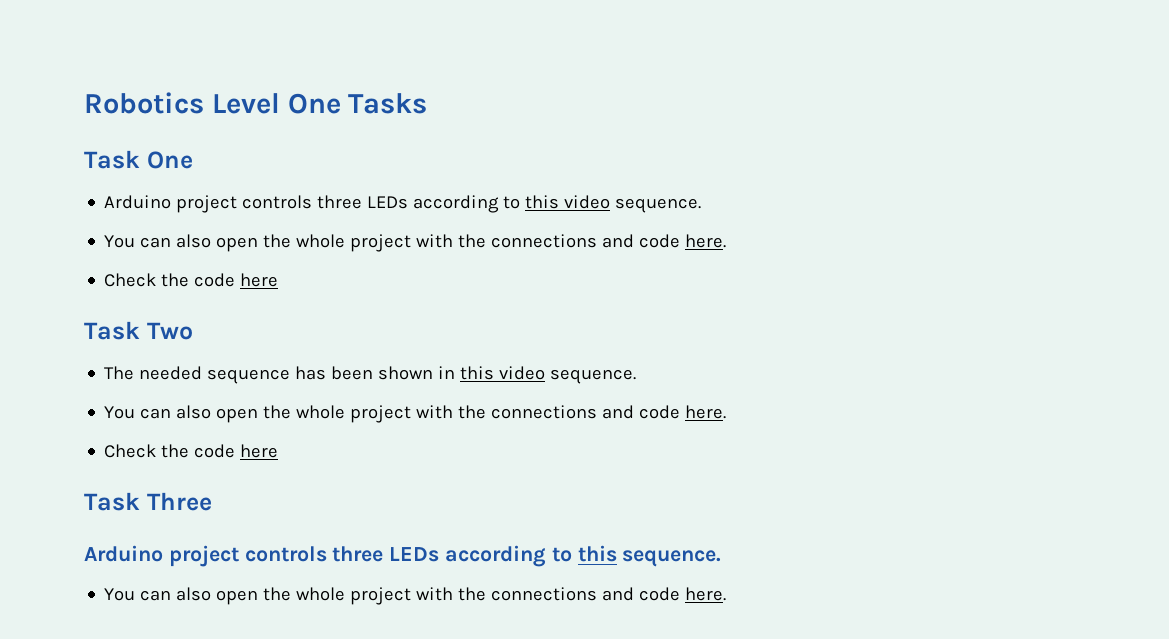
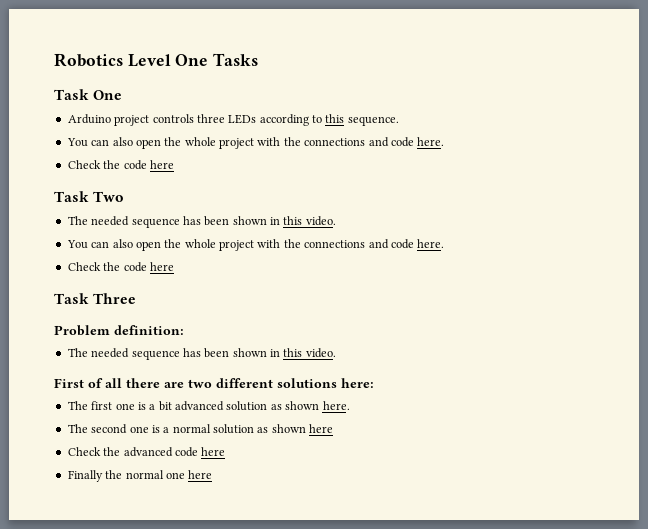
- Arduino project controls three LEDs according to this video sequence.
+ Arduino project controls three LEDs according to this sequence.
  Task Two
- The needed sequence has been shown in this video sequence.
+ The needed sequence has been shown in this video.
- Arduino project controls three LEDs according to this sequence.
- You can also open the whole project with the connections and code here.
+ Problem definition:
+ The needed sequence has been shown in this video.
+ First of all there are two different solutions here:
+ The first one is a bit advanced solution as shown here.
+ The second one is a normal solution as shown here
+ Check the advanced code here
+ Finally the normal one here

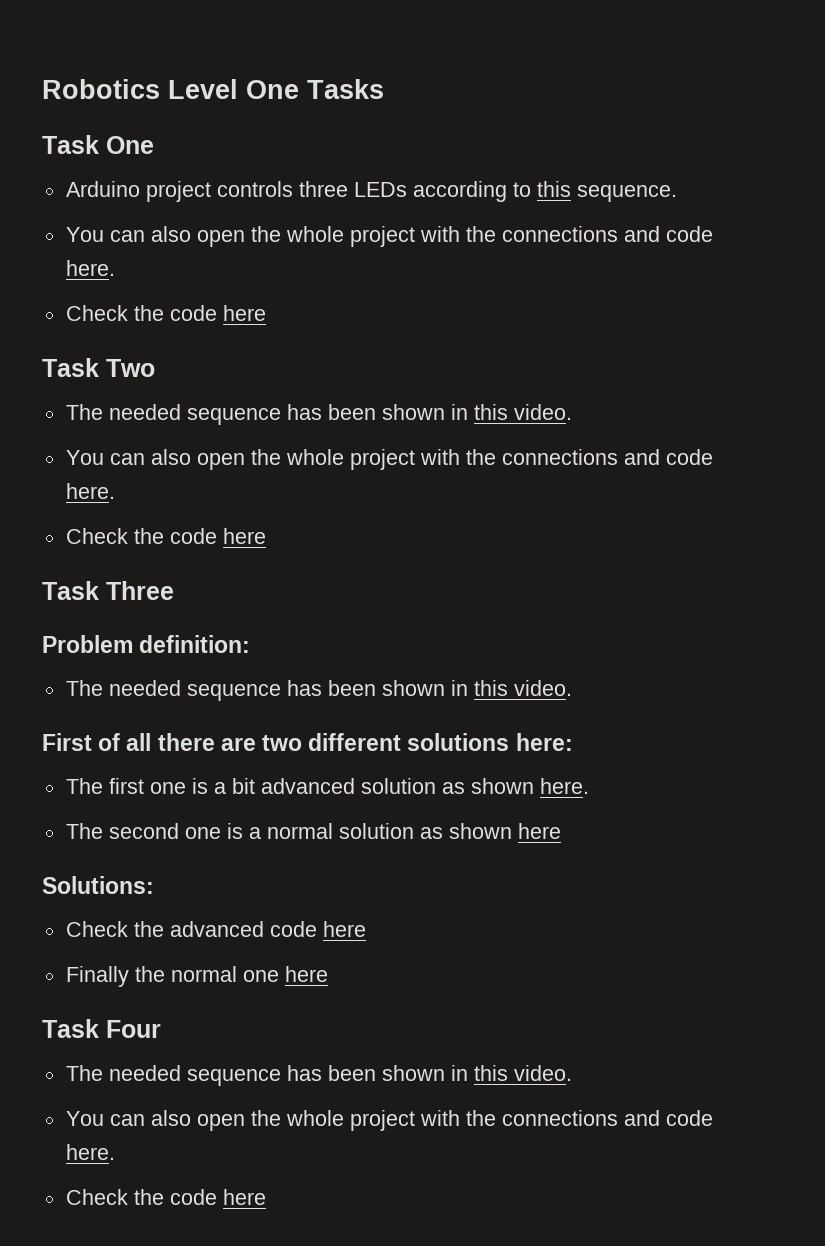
+ Solutions:
+ Task Four
+ The needed sequence has been shown in this video.
+ You can also open the whole project with the connections and code here.
+ Check the code here

